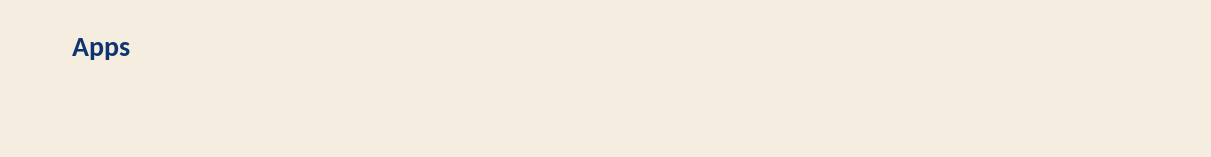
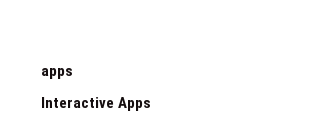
- Apps
+ apps
+ Interactive Apps

